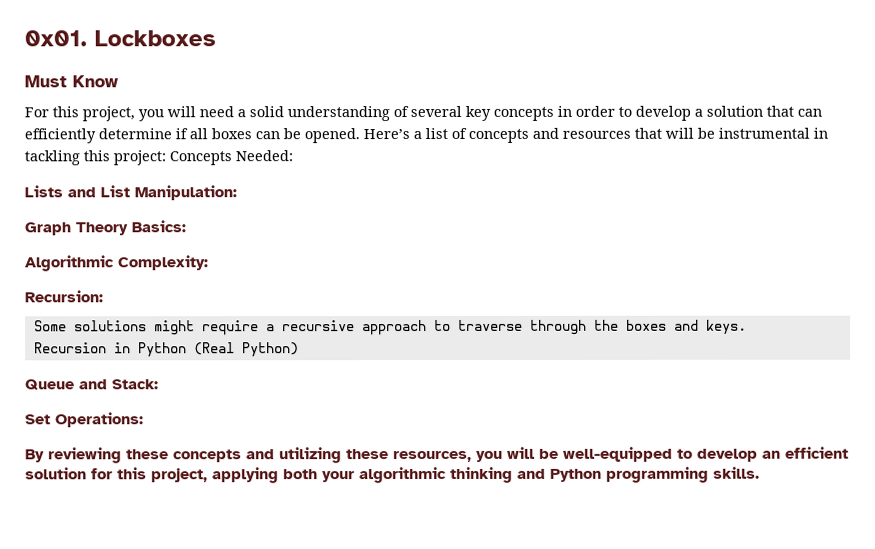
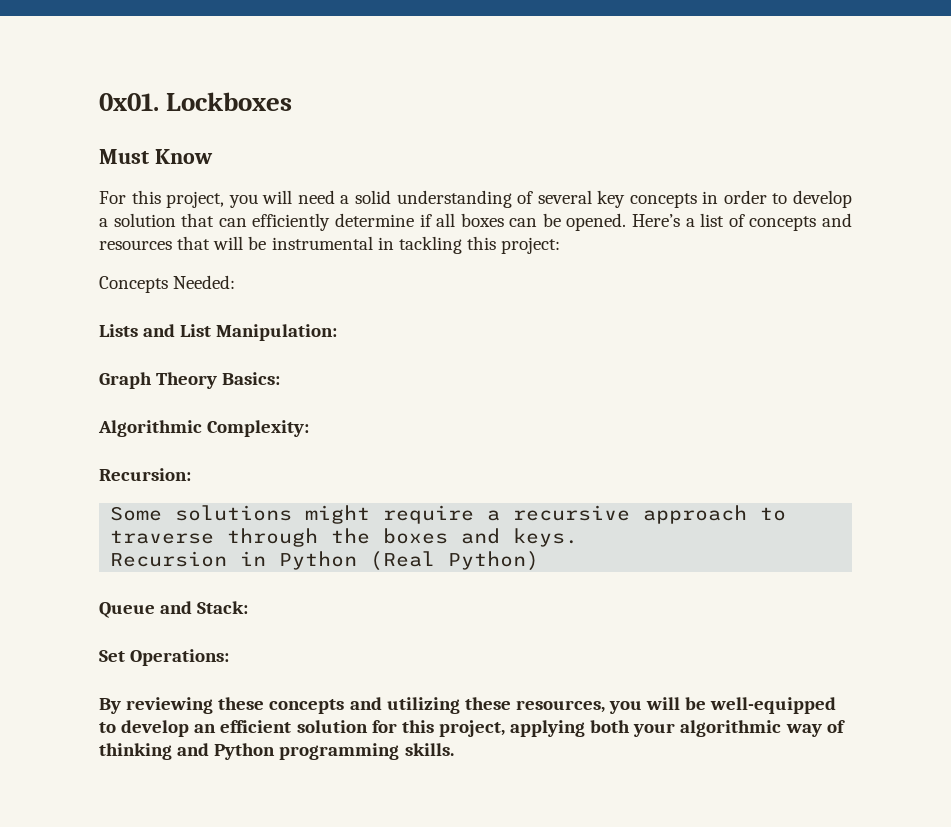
- Here’s a list of concepts and resources that will be instrumental in tackling this project: Concepts Needed:
+ Here’s a list of concepts and resources that will be instrumental in tackling this project:
+ Concepts Needed:
- By reviewing these concepts and utilizing these resources, you will be well-equipped to develop an efficient solution for this project, applying both your algorithmic thinking and Python programming skills.
+ By reviewing these concepts and utilizing these resources, you will be well-equipped to develop an efficient solution for this project, applying both your algorithmic way of thinking and Python programming skills.

